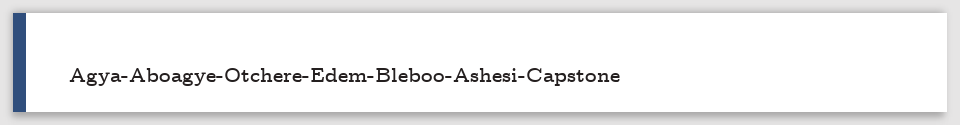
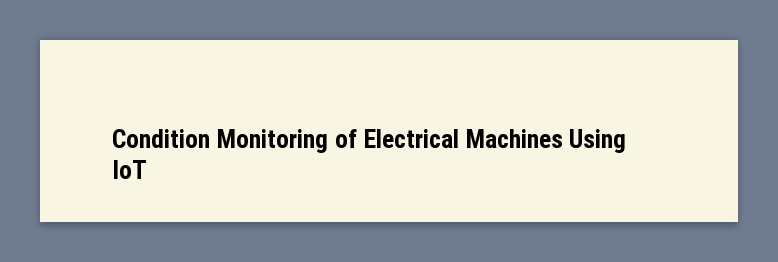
- Agya-Aboagye-Otchere-Edem-Bleboo-Ashesi-Capstone
+ Condition Monitoring of Electrical Machines Using IoT

